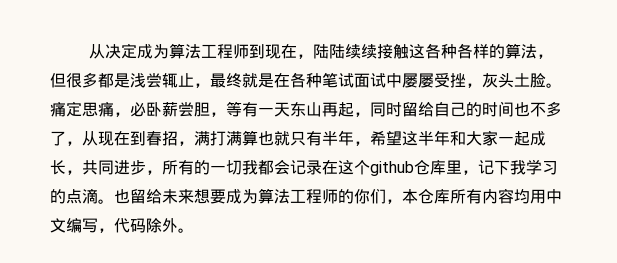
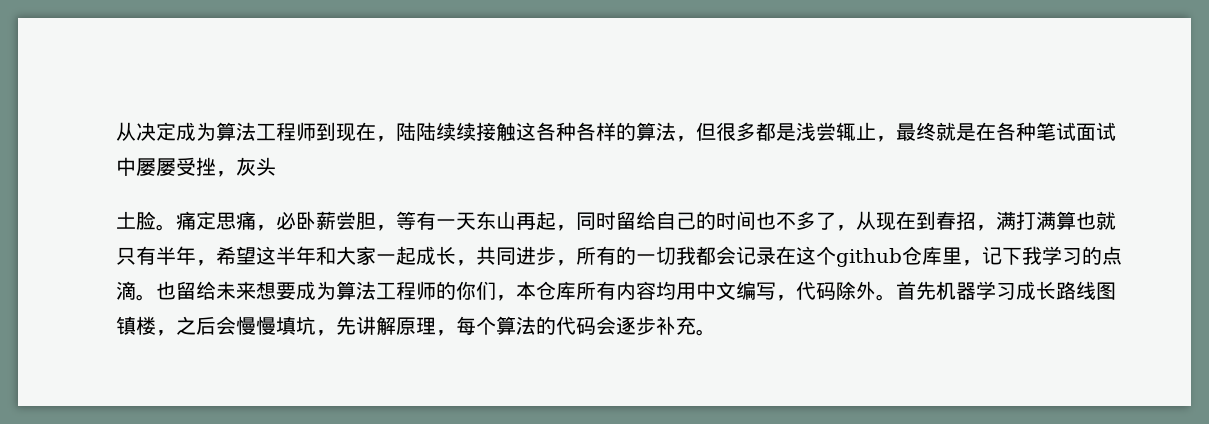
- 从决定成为算法工程师到现在，陆陆续续接触这各种各样的算法，但很多都是浅尝辄止，最终就是在各种笔试面试中屡屡受挫，灰头土脸。
+ 从决定成为算法工程师到现在，陆陆续续接触这各种各样的算法，但很多都是浅尝辄止，最终就是在各种笔试面试中屡屡受挫，灰头
+ 土脸。
+ 首先机器学习成长路线图镇楼，之后会慢慢填坑，先讲解原理，每个算法的代码会逐步补充。

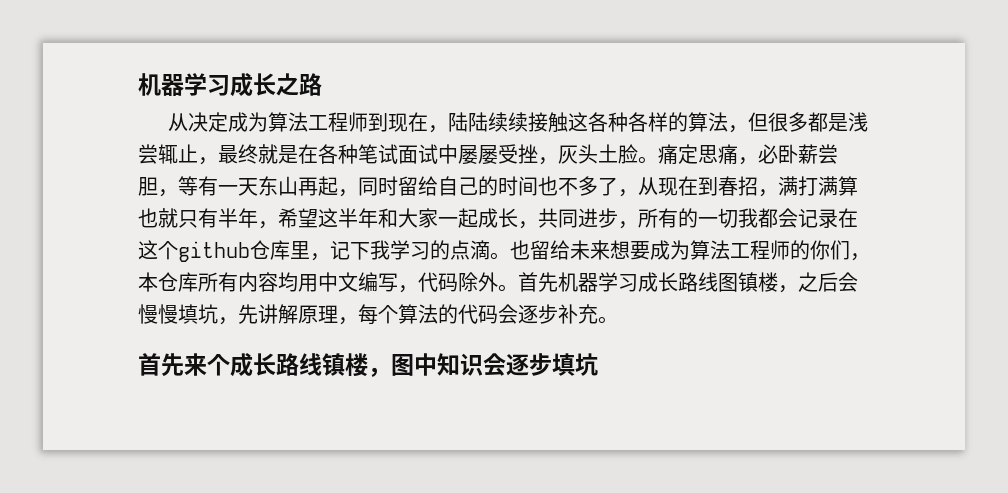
+ 机器学习成长之路
- 从决定成为算法工程师到现在，陆陆续续接触这各种各样的算法，但很多都是浅尝辄止，最终就是在各种笔试面试中屡屡受挫，灰头
- 土脸。
+ 从决定成为算法工程师到现在，陆陆续续接触这各种各样的算法，但很多都是浅尝辄止，最终就是在各种笔试面试中屡屡受挫，灰头土脸。
+ 首先来个成长路线镇楼，图中知识会逐步填坑

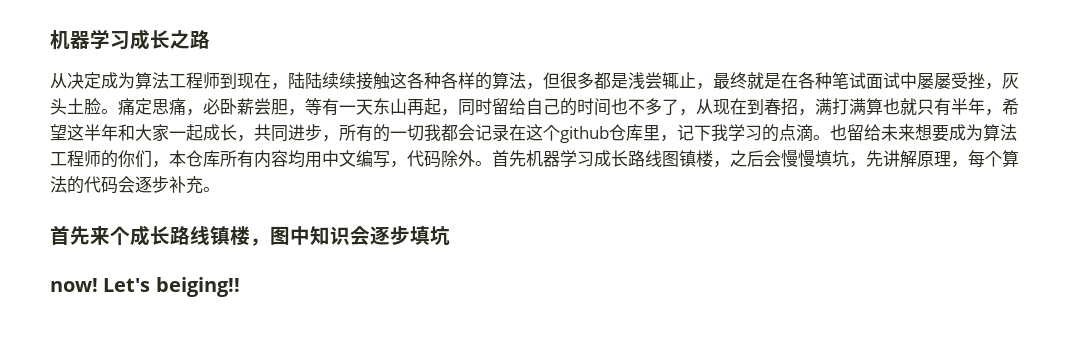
+ now! Let's beiging!!

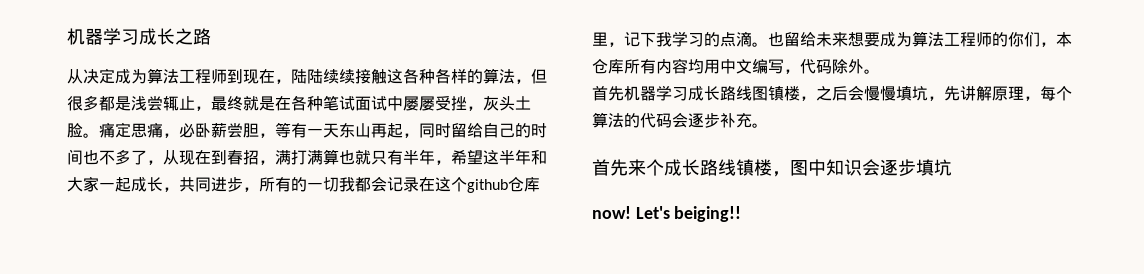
- 也留给未来想要成为算法工程师的你们，本仓库所有内容均用中文编写，代码除外。首先机器学习成长路线图镇楼，之后会慢慢填坑，先讲解原理，每个算法的代码会逐步补充。
+ 也留给未来想要成为算法工程师的你们，本仓库所有内容均用中文编写，代码除外。
+ 首先机器学习成长路线图镇楼，之后会慢慢填坑，先讲解原理，每个算法的代码会逐步补充。

